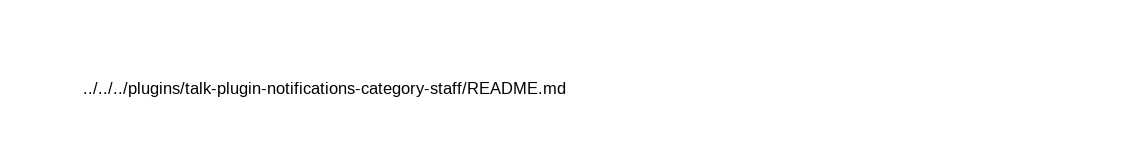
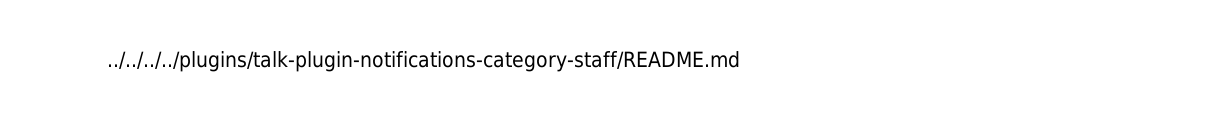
- ../../../plugins/talk-plugin-notifications-category-staff/README.md
+ ../../../../plugins/talk-plugin-notifications-category-staff/README.md

